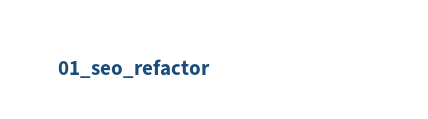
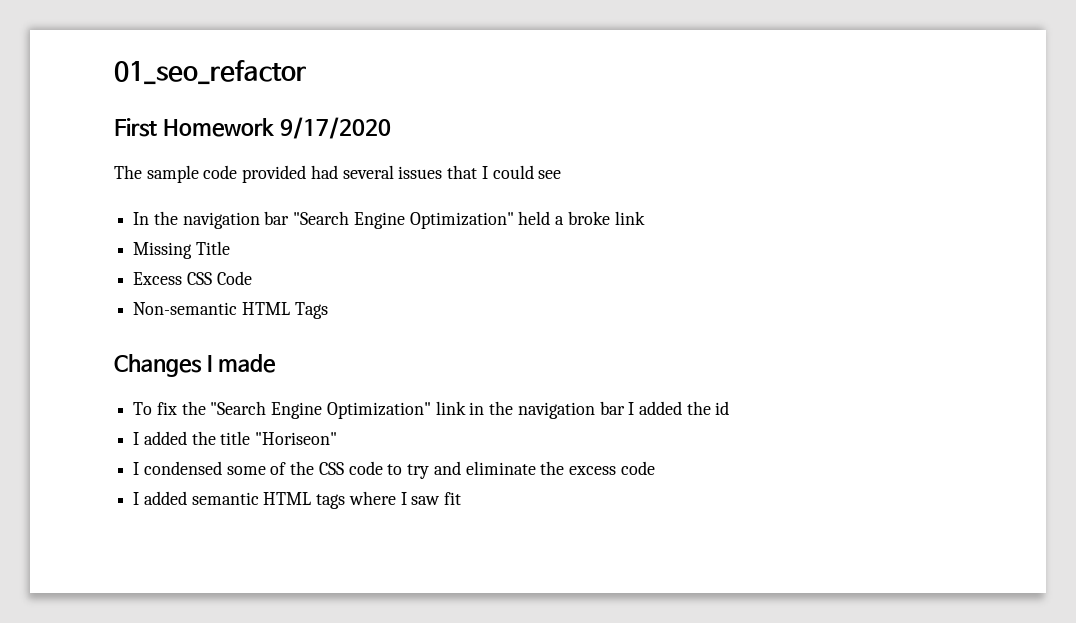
+ First Homework 9/17/2020
+ The sample code provided had several issues that I could see
+ In the navigation bar "Search Engine Optimization" held a broke link
+ Missing Title
+ Excess CSS Code
+ Non-semantic HTML Tags
+ Changes I made
+ To fix the "Search Engine Optimization" link in the navigation bar I added the id
+ I added the title "Horiseon"
+ I condensed some of the CSS code to try and eliminate the excess code
+ I added semantic HTML tags where I saw fit

